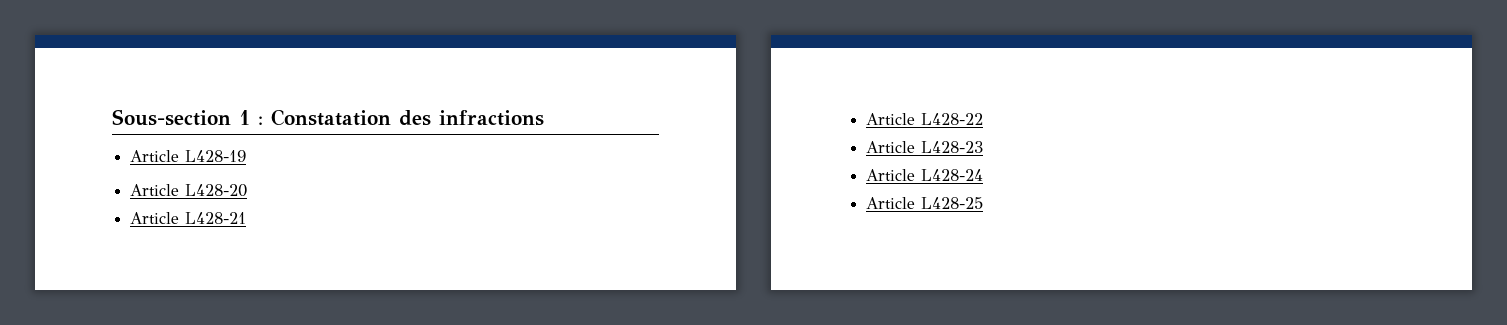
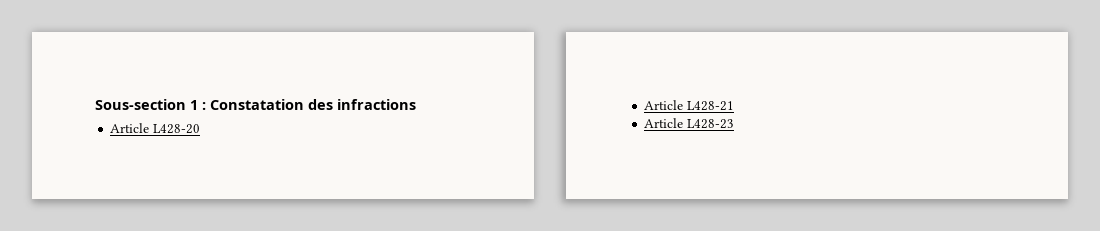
- Article L428-19
- Article L428-22
- Article L428-24
- Article L428-25

